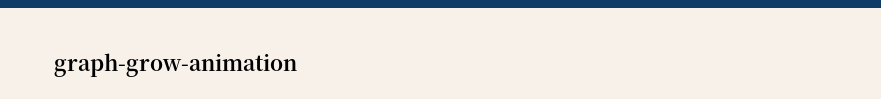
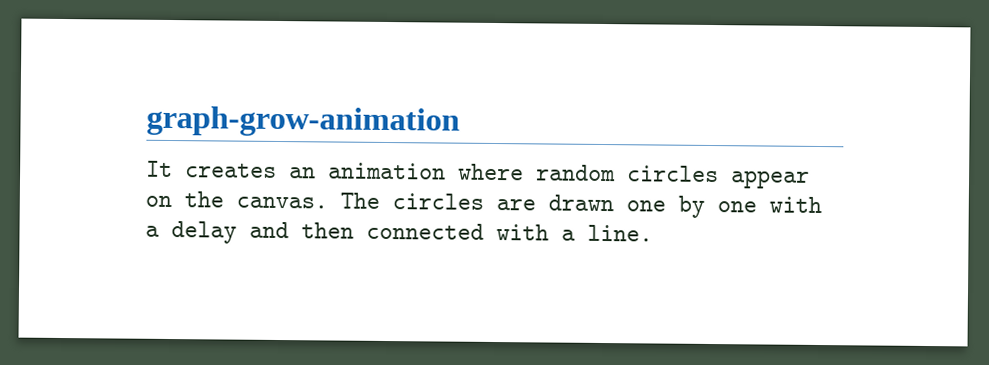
+ It creates an animation where random circles appear on the canvas. The circles are drawn one by one with a delay and then connected with a line.

